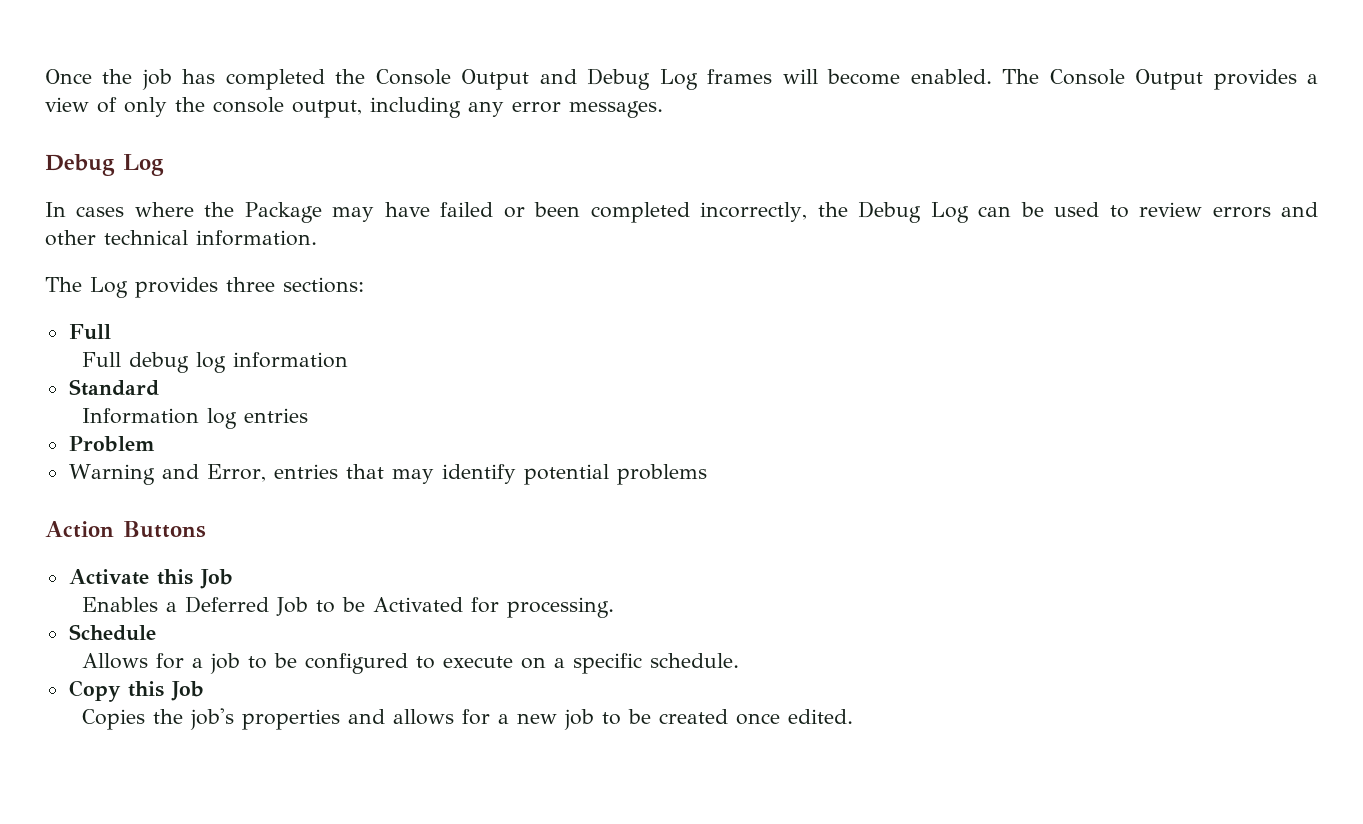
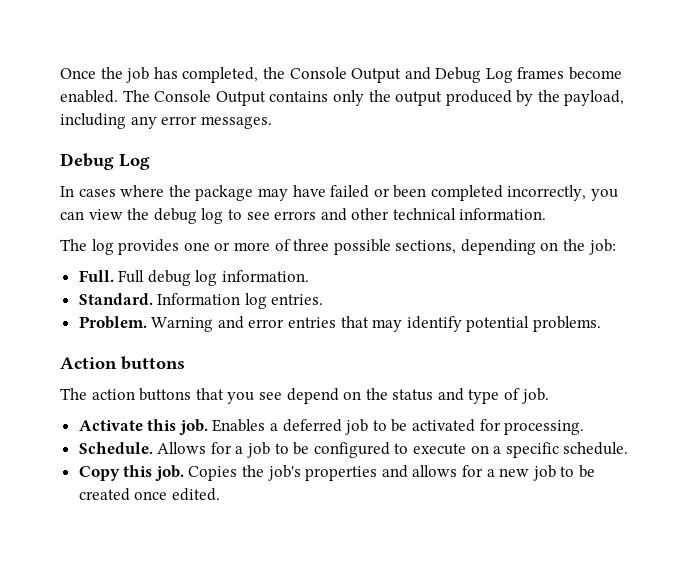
- Once the job has completed the Console Output and Debug Log frames will become enabled.
+ Once the job has completed, the Console Output and Debug Log frames become enabled.
- The Console Output provides a view of only the console output, including any error messages.
+ The Console Output contains only the output produced by the payload, including any error messages.
- In cases where the Package may have failed or been completed incorrectly, the Debug Log can be used to review errors and other technical information.
+ In cases where the package may have failed or been completed incorrectly, you can view the debug log to see errors and other technical information.
- The Log provides three sections:
- Full
- Full debug log information
- Standard
- Information log entries
- Problem
- Warning and Error, entries that may identify potential problems
+ The log provides one or more of three possible sections, depending on the job:
+ Full. Full debug log information.
+ Standard. Information log entries.
+ Problem. Warning and error entries that may identify potential problems.
- Action Buttons
+ Action buttons
+ The action buttons that you see depend on the status and type of job.
- Activate this Job
- Enables a Deferred Job to be Activated for processing.
+ Activate this job. Enables a deferred job to be activated for processing.
- Schedule
- Allows for a job to be configured to execute on a specific schedule.
+ Schedule. Allows for a job to be configured to execute on a specific schedule.
- Copy this Job
- Copies the job's properties and allows for a new job to be created once edited.
+ Copy this job. Copies the job's properties and allows for a new job to be created once edited.

